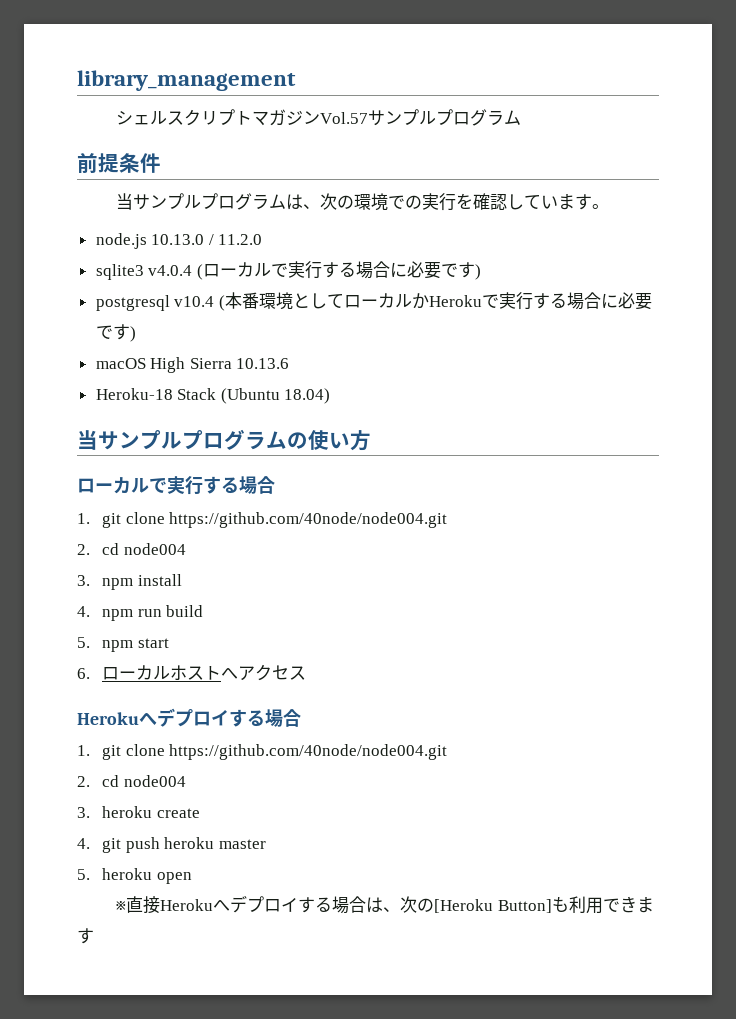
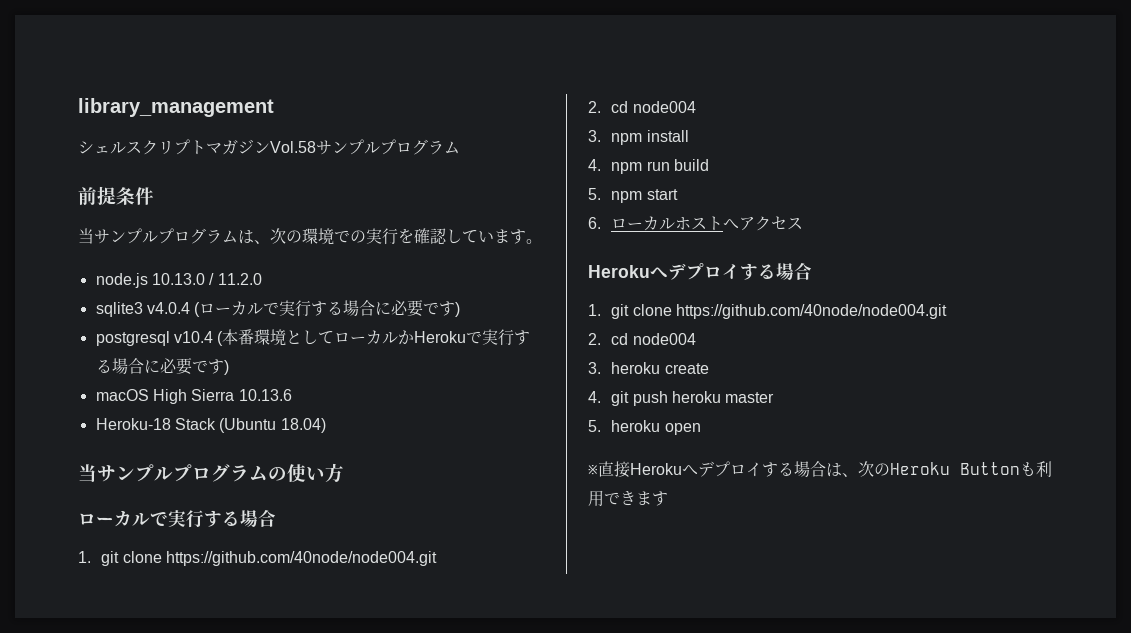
- シェルスクリプトマガジンVol.57サンプルプログラム
+ シェルスクリプトマガジンVol.58サンプルプログラム
- ※直接Herokuへデプロイする場合は、次の[Heroku Button]も利用できます
+ ※直接Herokuへデプロイする場合は、次のHeroku Buttonも利用できます

